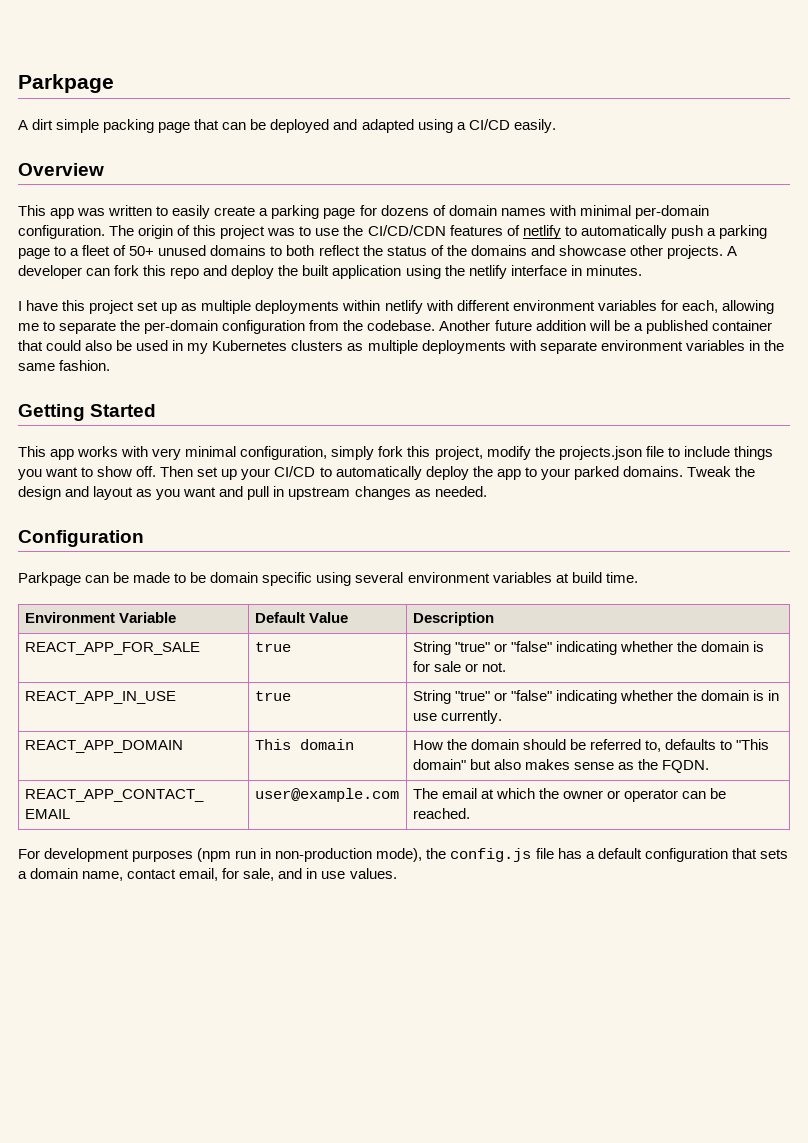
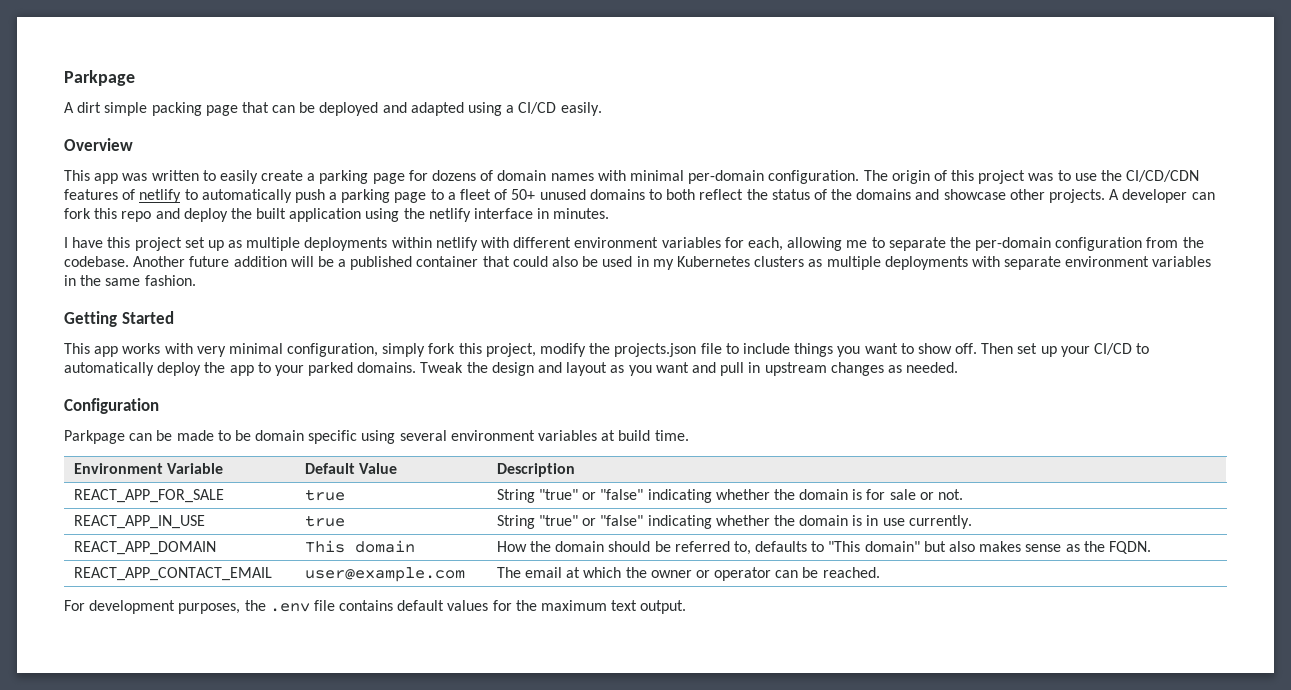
- For development purposes (npm run in non-production mode), the config.js file has a default configuration that sets a domain name, contact email, for sale, and in use values.
+ For development purposes, the .env file contains default values for the maximum text output.

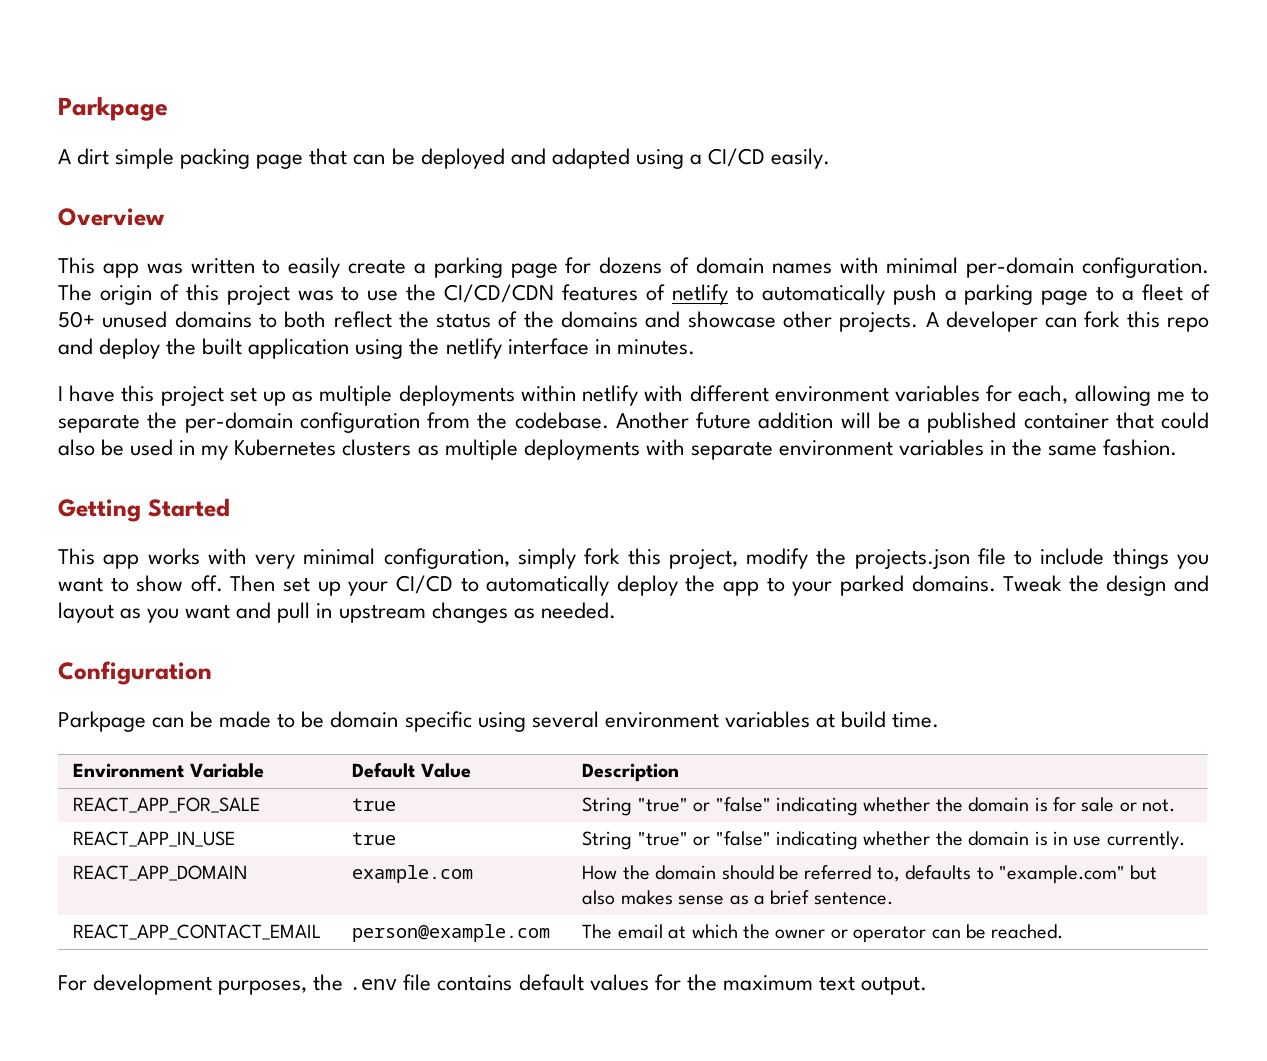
- REACT_APP_DOMAIN | This domain | How the domain should be referred to, defaults to "This domain" but also makes sense as the FQDN.
+ REACT_APP_DOMAIN | example.com | How the domain should be referred to, defaults to "example.com" but also makes sense as a brief sentence.
- REACT_APP_CONTACT_EMAIL | user@example.com | The email at which the owner or operator can be reached.
+ REACT_APP_CONTACT_EMAIL | person@example.com | The email at which the owner or operator can be reached.

